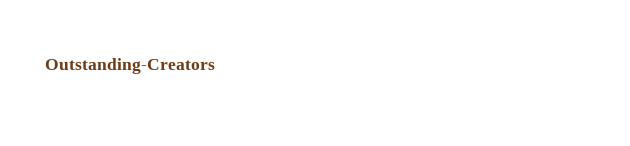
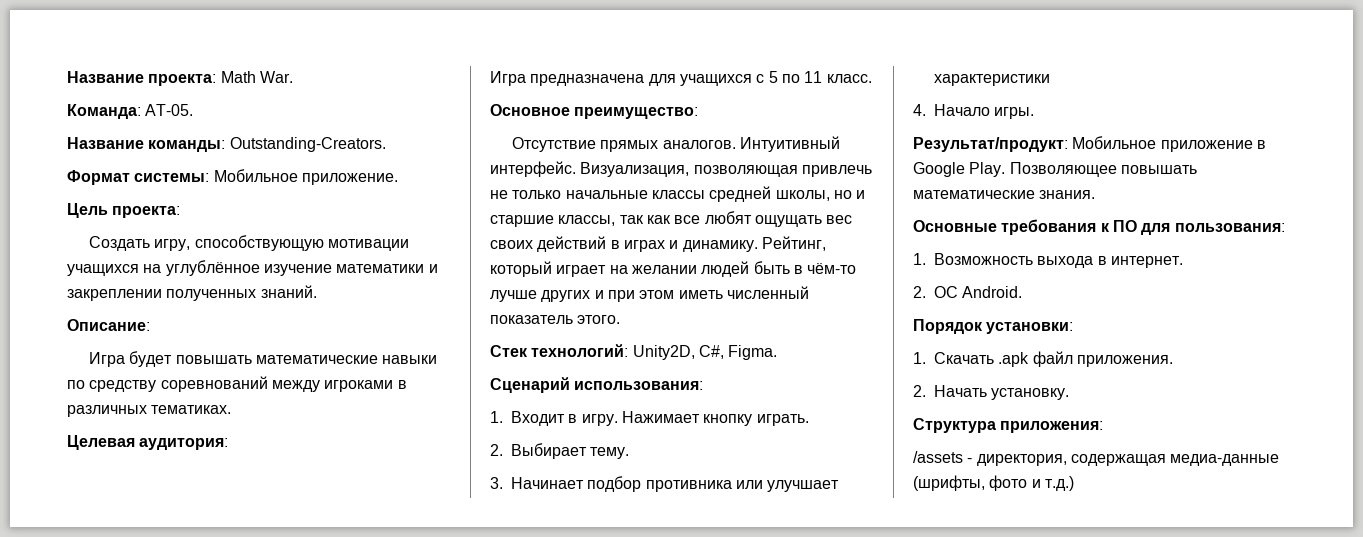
- Outstanding-Creators
+ Название проекта: Math War.
+ Команда: АТ-05.
+ Название команды: Outstanding-Creators.
+ Формат системы: Мобильное приложение.
+ Цель проекта:
+ Создать игру, способствующую мотивации учащихся на углублённое изучение математики и закреплении полученных знаний.
+ Описание:
+ Игра будет повышать математические навыки по средству соревнований между игроками в различных тематиках.
+ Целевая аудитория:
+ Игра предназначена для учащихся с 5 по 11 класс.
+ Основное преимущество:
+ Отсутствие прямых аналогов. Интуитивный интерфейс. Визуализация, позволяющая привлечь не только начальные классы средней школы, но и старшие классы, так как все любят ощущать вес своих действий в играх и динамику. Рейтинг, который играет на желании людей быть в чём-то лучше других и при этом иметь численный показатель этого.
+ Стек технологий: Unity2D, C#, Figma.
+ Сценарий использования:
+ 1. Входит в игру. Нажимает кнопку играть.
+ 2. Выбирает тему.
+ 3. Начинает подбор противника или улучшает характеристики
+ 4. Начало игры.
+ Результат/продукт: Мобильное приложение в Google Play. Позволяющее повышать математические знания.
+ Основные требования к ПО для пользования:
+ 1. Возможность выхода в интернет.
+ 2. ОС Android.
+ Порядок установки:
+ 1. Скачать .apk файл приложения.
+ 2. Начать установку.
+ Структура приложения:
+ /assets - директория, содержащая медиа-данные (шрифты, фото и т.д.)

